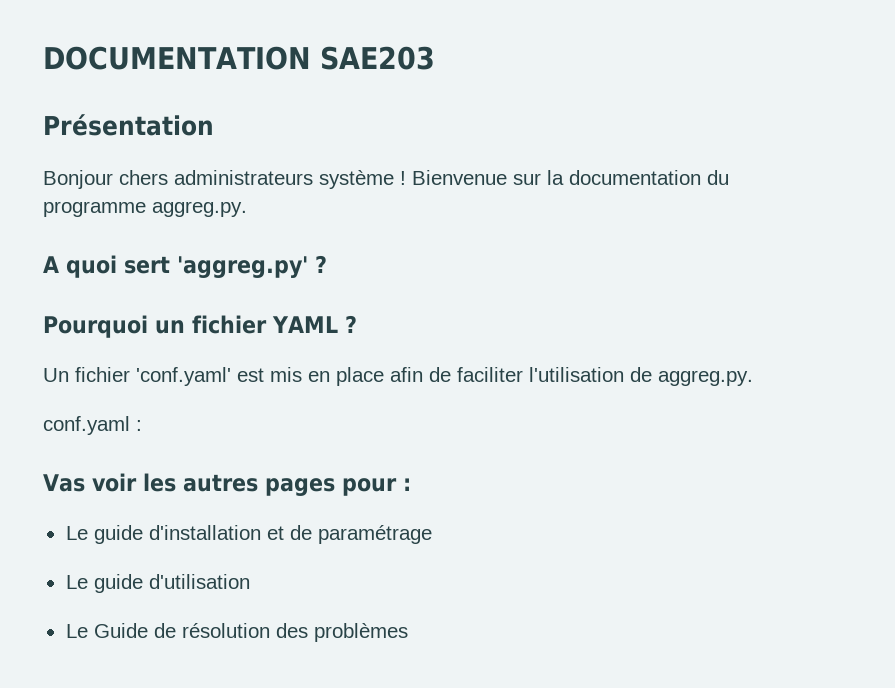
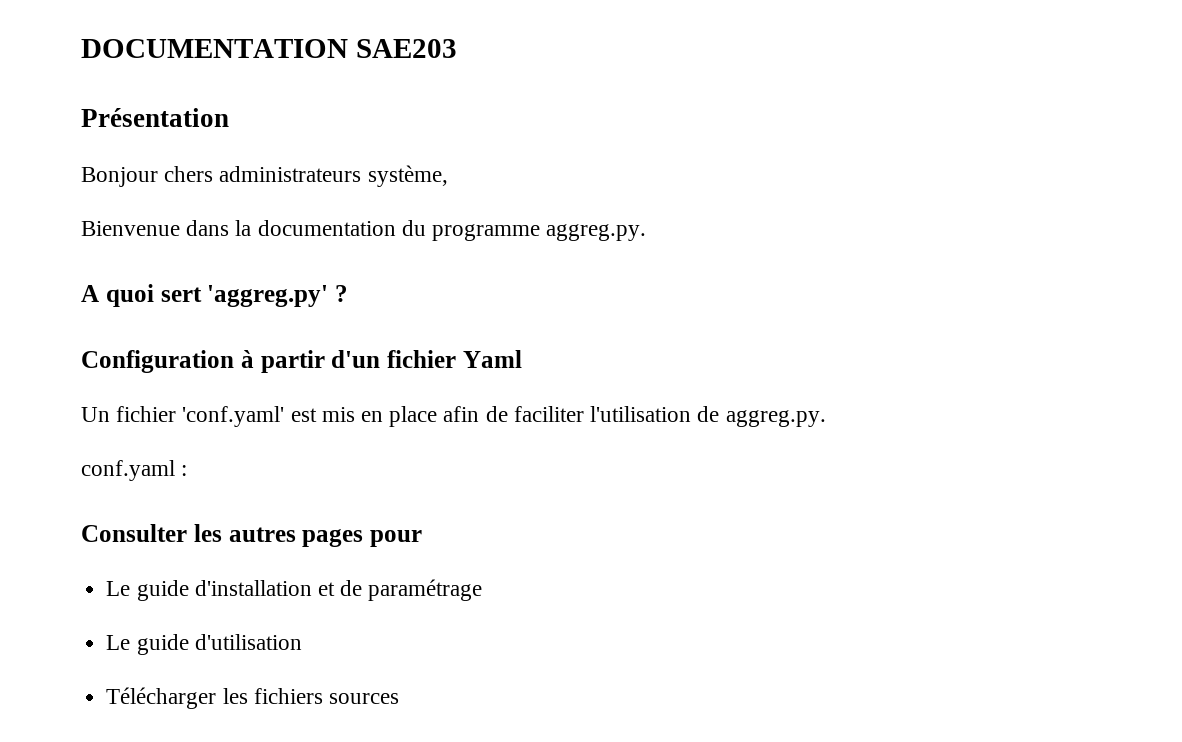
- Bonjour chers administrateurs système ! Bienvenue sur la documentation du programme aggreg.py.
+ Bonjour chers administrateurs système,
+ Bienvenue dans la documentation du programme aggreg.py.
- Pourquoi un fichier YAML ?
+ Configuration à partir d'un fichier Yaml
- Vas voir les autres pages pour :
+ Consulter les autres pages pour
- Le Guide de résolution des problèmes
+ Télécharger les fichiers sources

